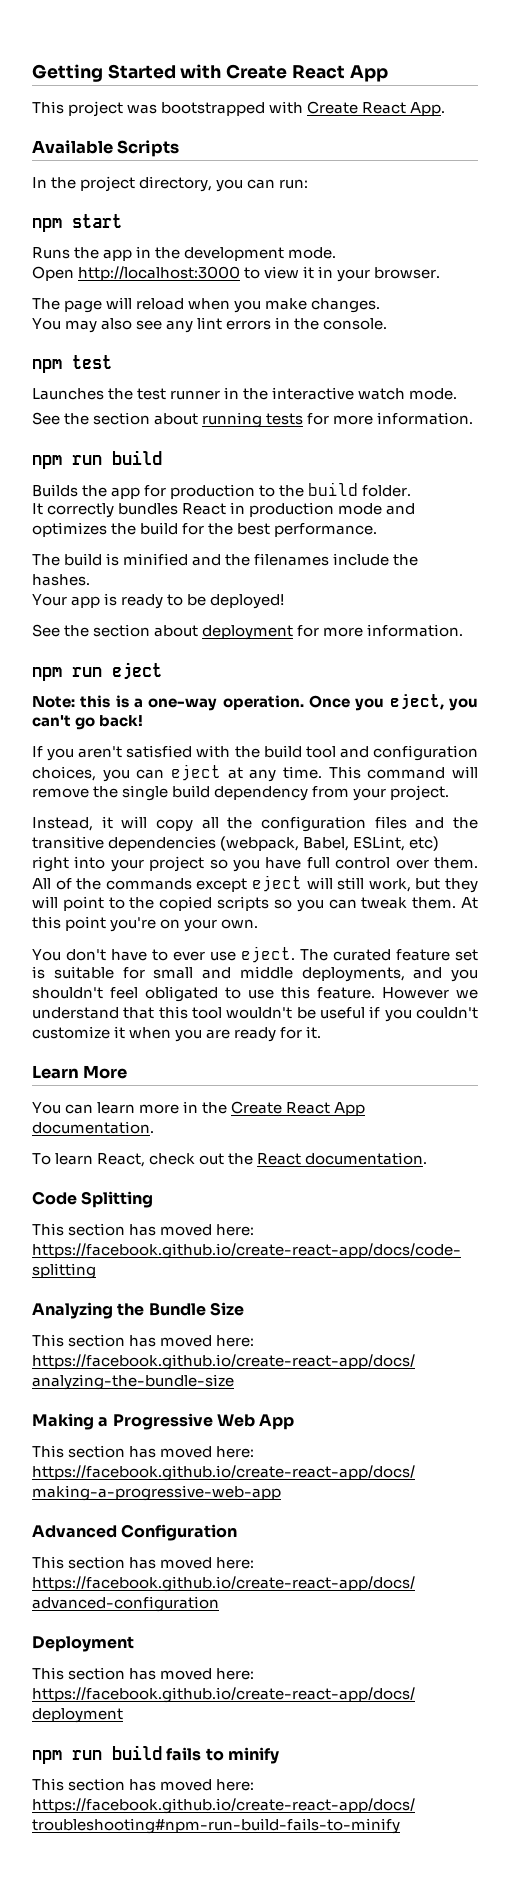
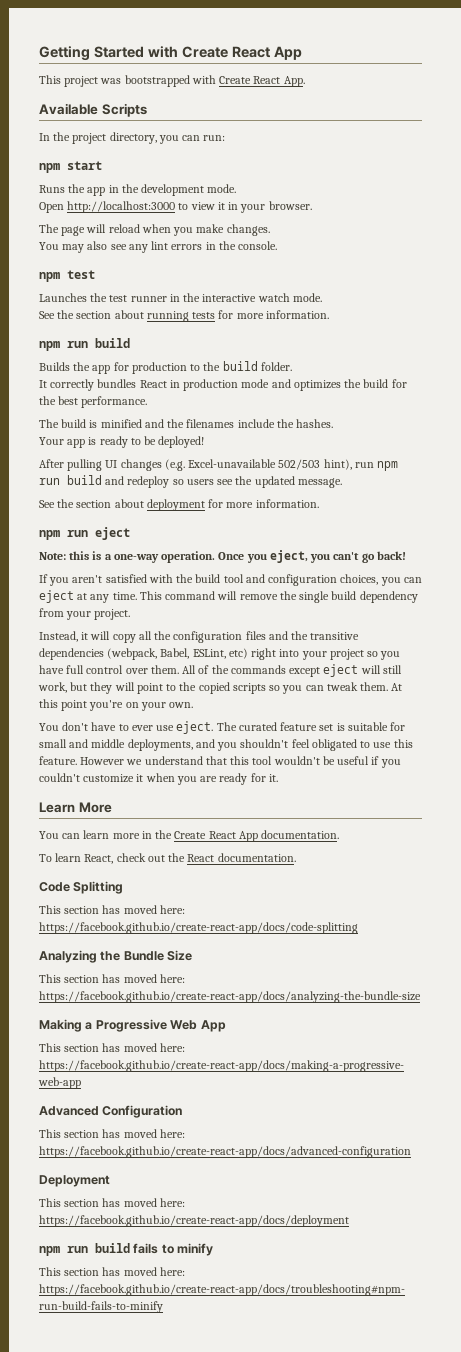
+ After pulling UI changes (e.g. Excel-unavailable 502/503 hint), run npm run build and redeploy so users see the updated message.

